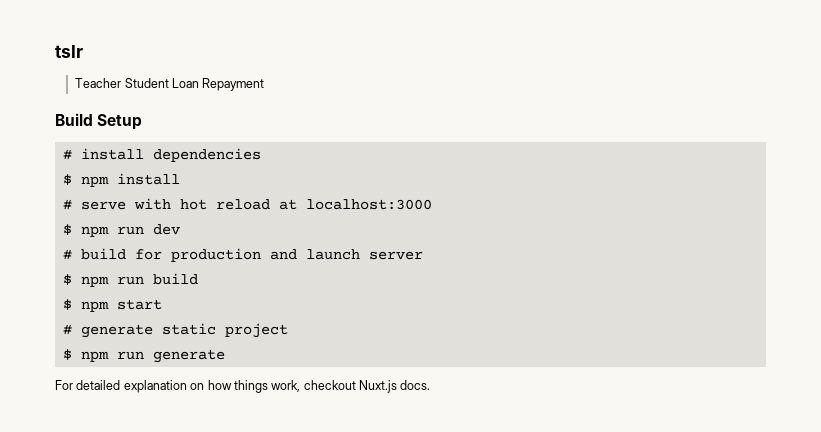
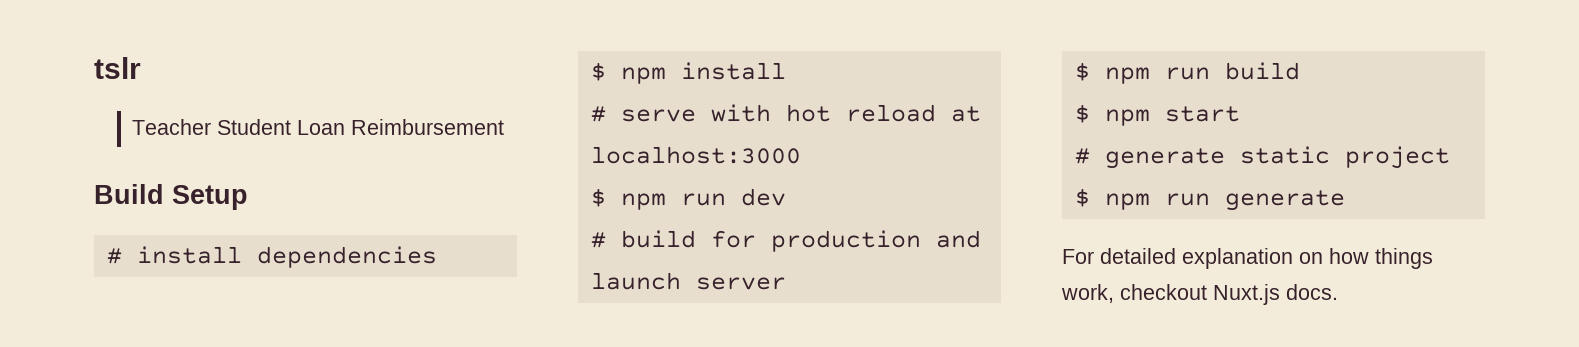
- Teacher Student Loan Repayment
+ Teacher Student Loan Reimbursement

